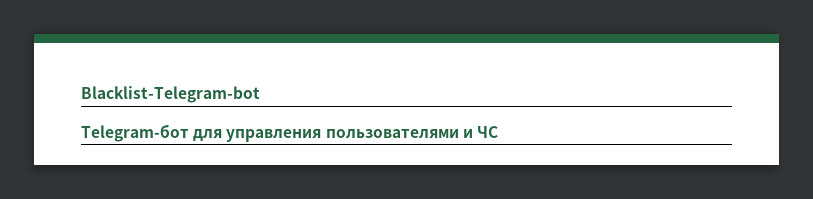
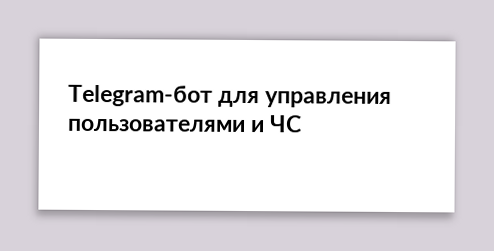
- Blacklist-Telegram-bot

